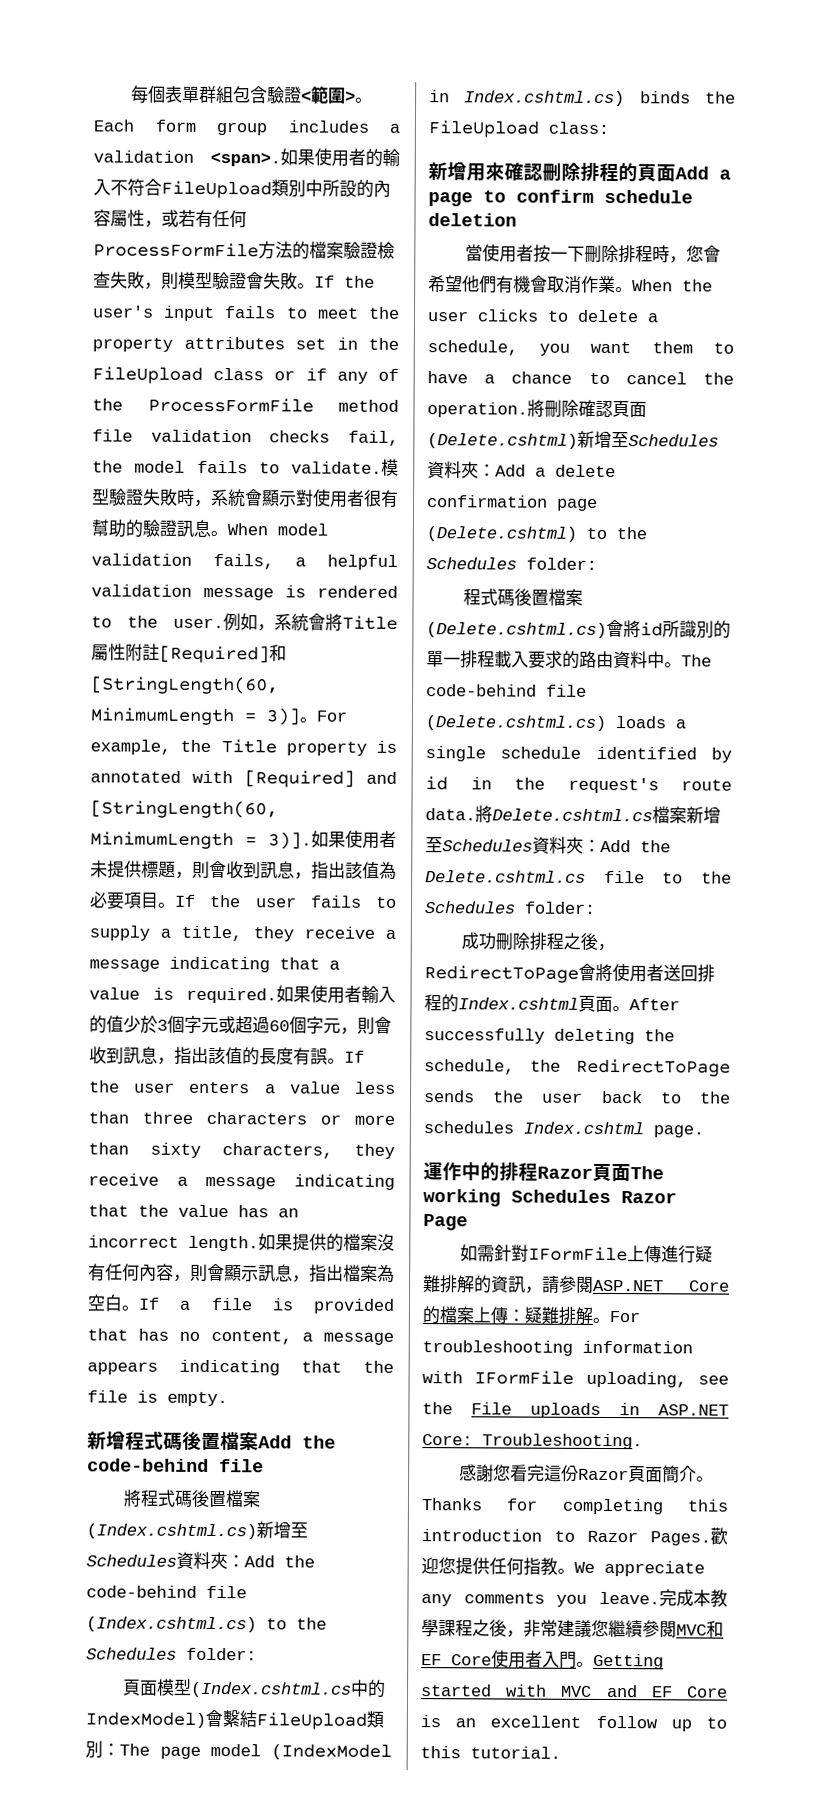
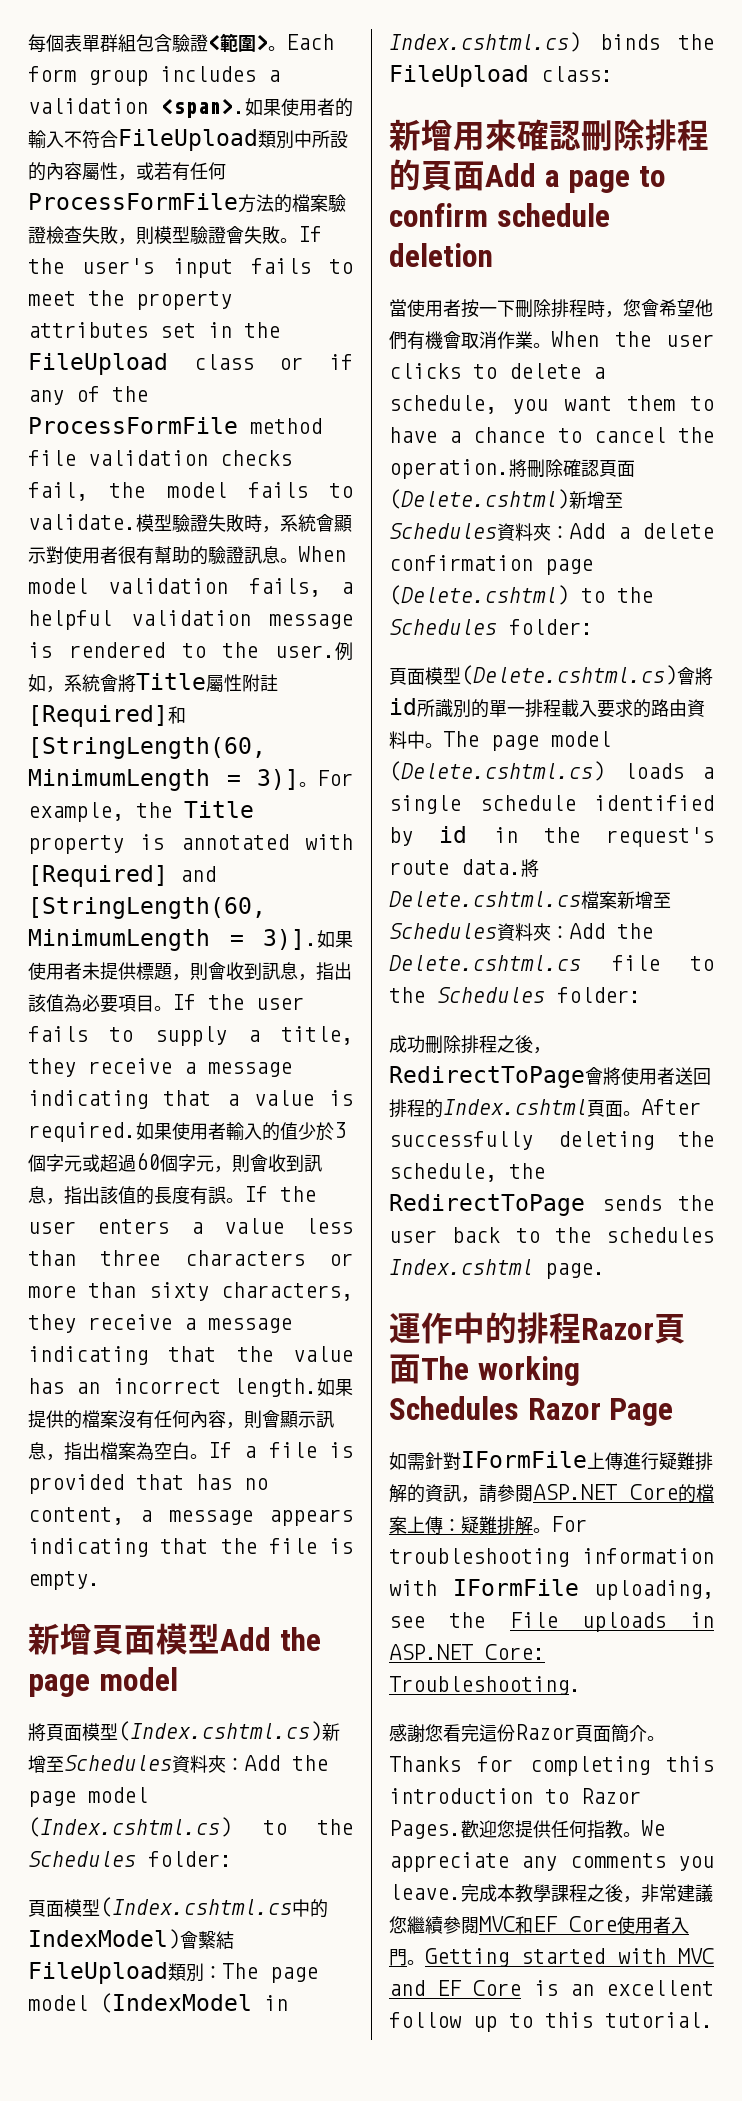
- 新增程式碼後置檔案Add the code-behind file
- 將程式碼後置檔案(Index.cshtml.cs)新增至Schedules資料夾：Add the code-behind file (Index.cshtml.cs) to the Schedules folder:
+ 新增頁面模型Add the page model
+ 將頁面模型(Index.cshtml.cs)新增至Schedules資料夾：Add the page model (Index.cshtml.cs) to the Schedules folder:
- 程式碼後置檔案(Delete.cshtml.cs)會將id所識別的單一排程載入要求的路由資料中。
+ 頁面模型(Delete.cshtml.cs)會將id所識別的單一排程載入要求的路由資料中。
- The code-behind file (Delete.cshtml.cs) loads a single schedule identified by id in the request's route data.
+ The page model (Delete.cshtml.cs) loads a single schedule identified by id in the request's route data.

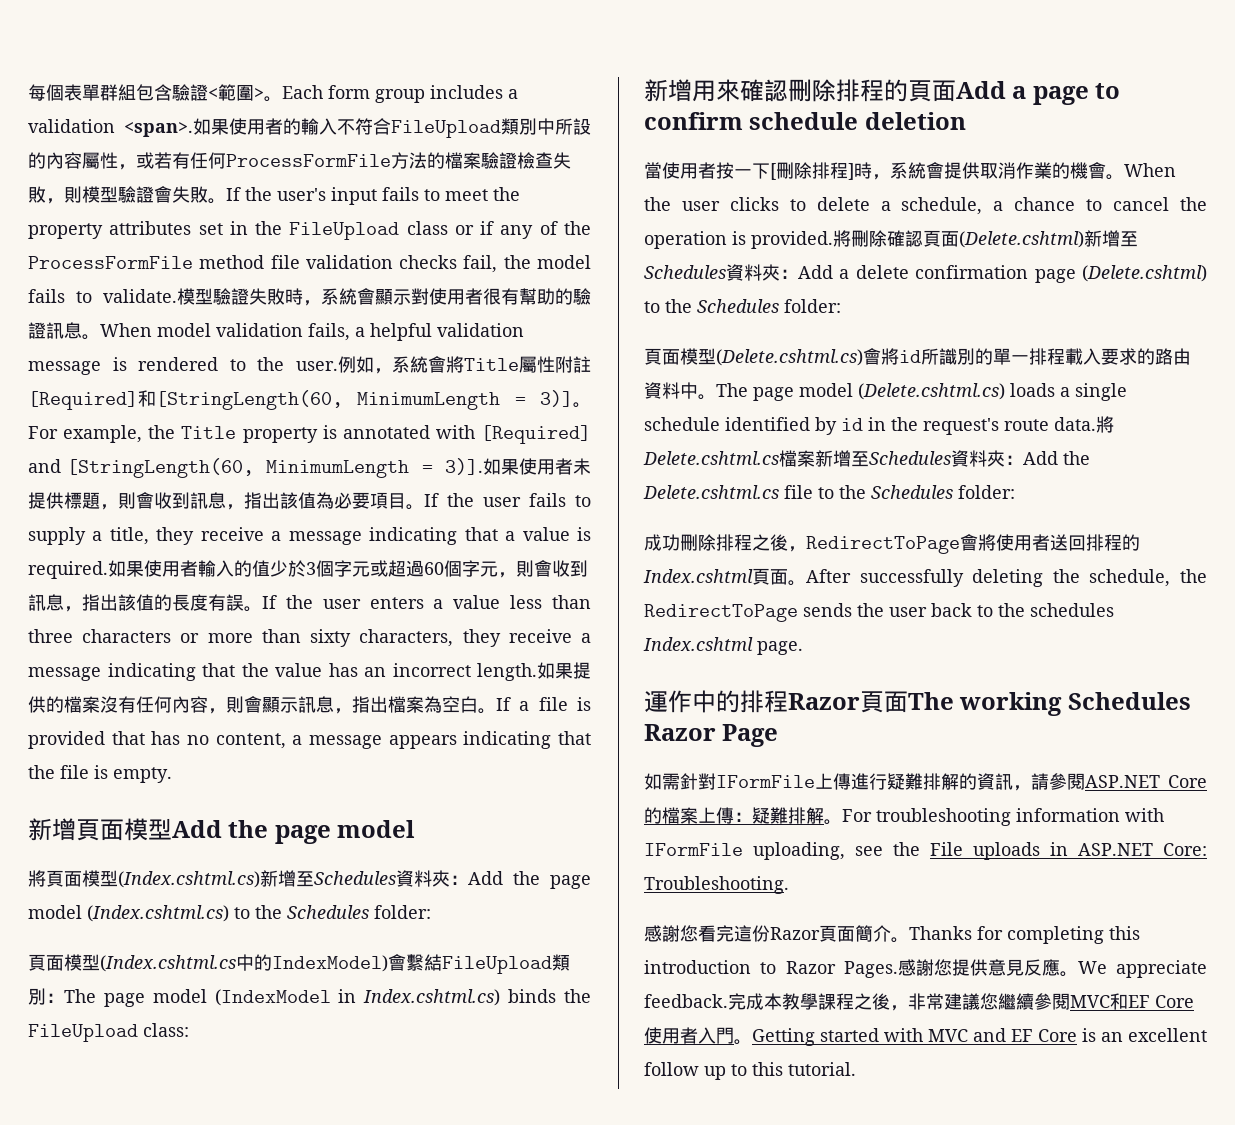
- 當使用者按一下刪除排程時，您會希望他們有機會取消作業。
+ 當使用者按一下[刪除排程]時，系統會提供取消作業的機會。
- When the user clicks to delete a schedule, you want them to have a chance to cancel the operation.
+ When the user clicks to delete a schedule, a chance to cancel the operation is provided.
- 歡迎您提供任何指教。We appreciate any comments you leave.
+ 感謝您提供意見反應。We appreciate feedback.

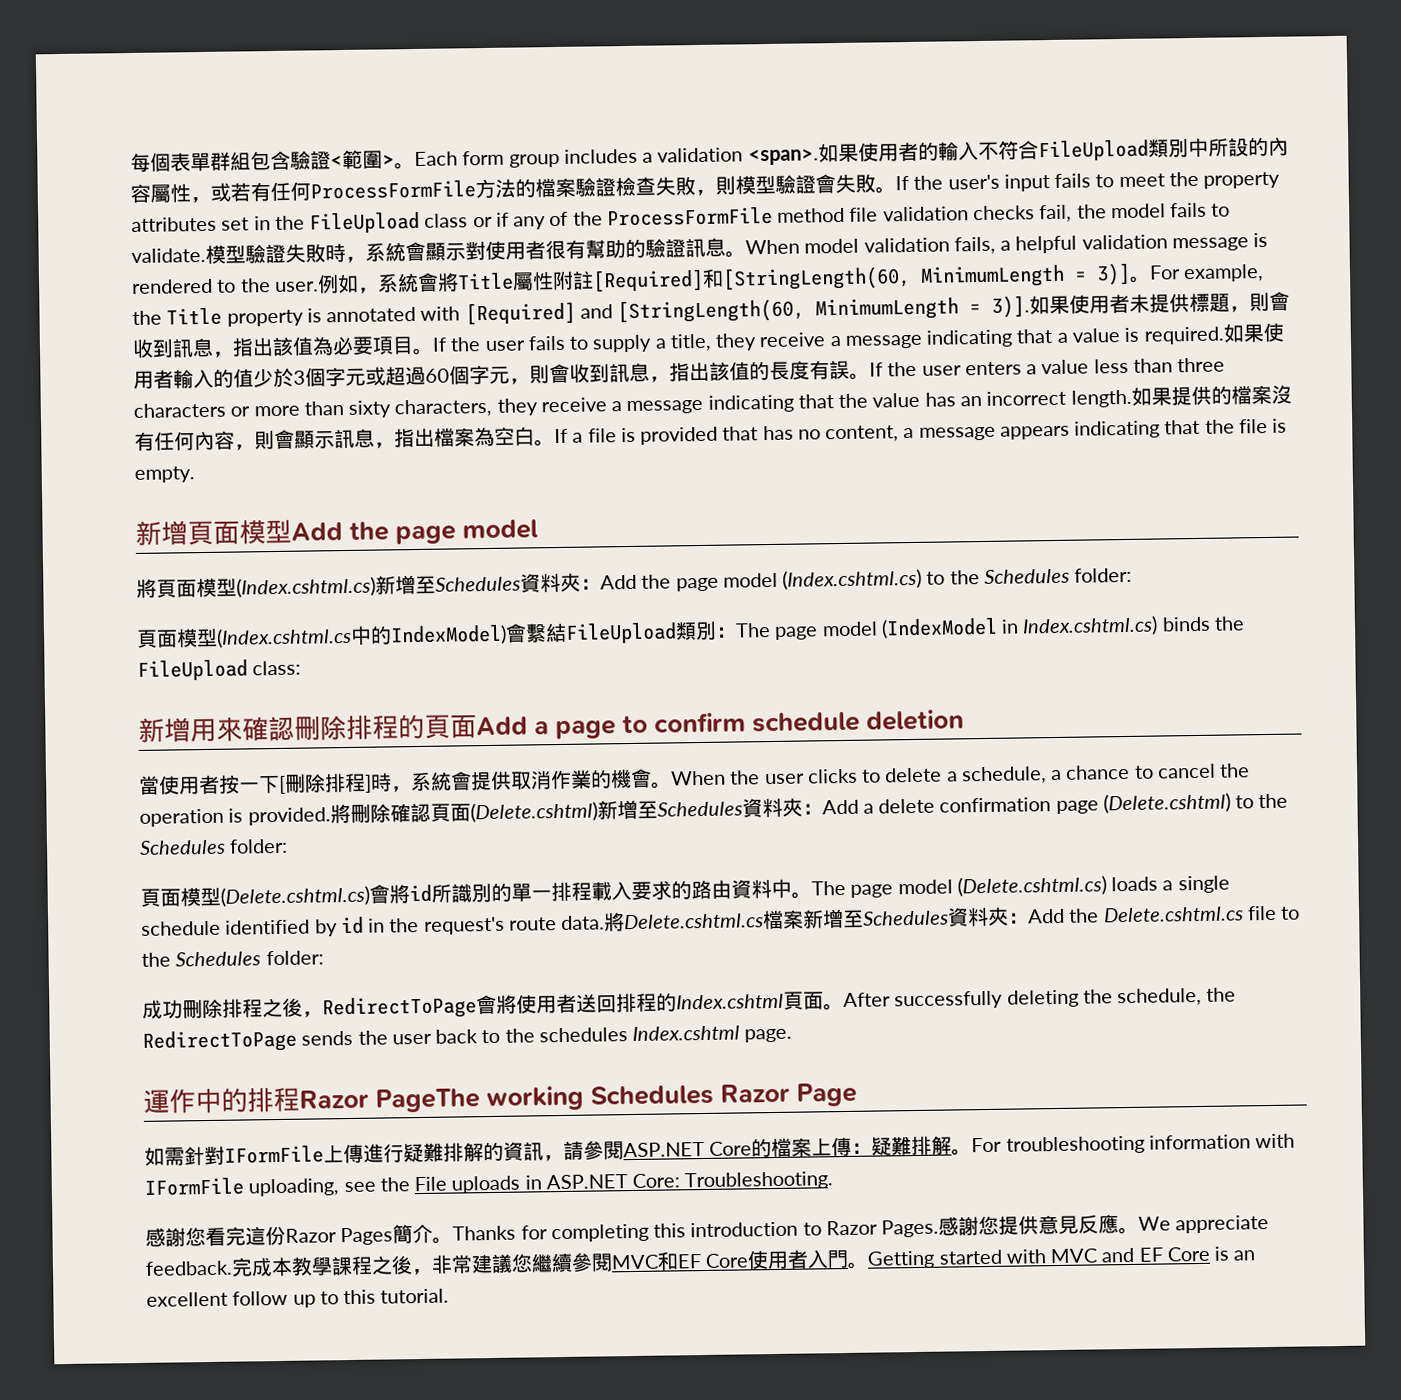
- 運作中的排程Razor頁面The working Schedules Razor Page
+ 運作中的排程Razor PageThe working Schedules Razor Page
- 感謝您看完這份Razor頁面簡介。
+ 感謝您看完這份Razor Pages簡介。

